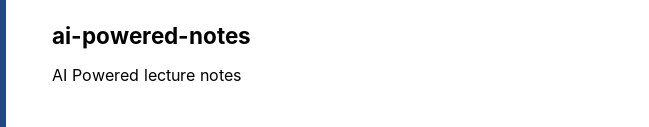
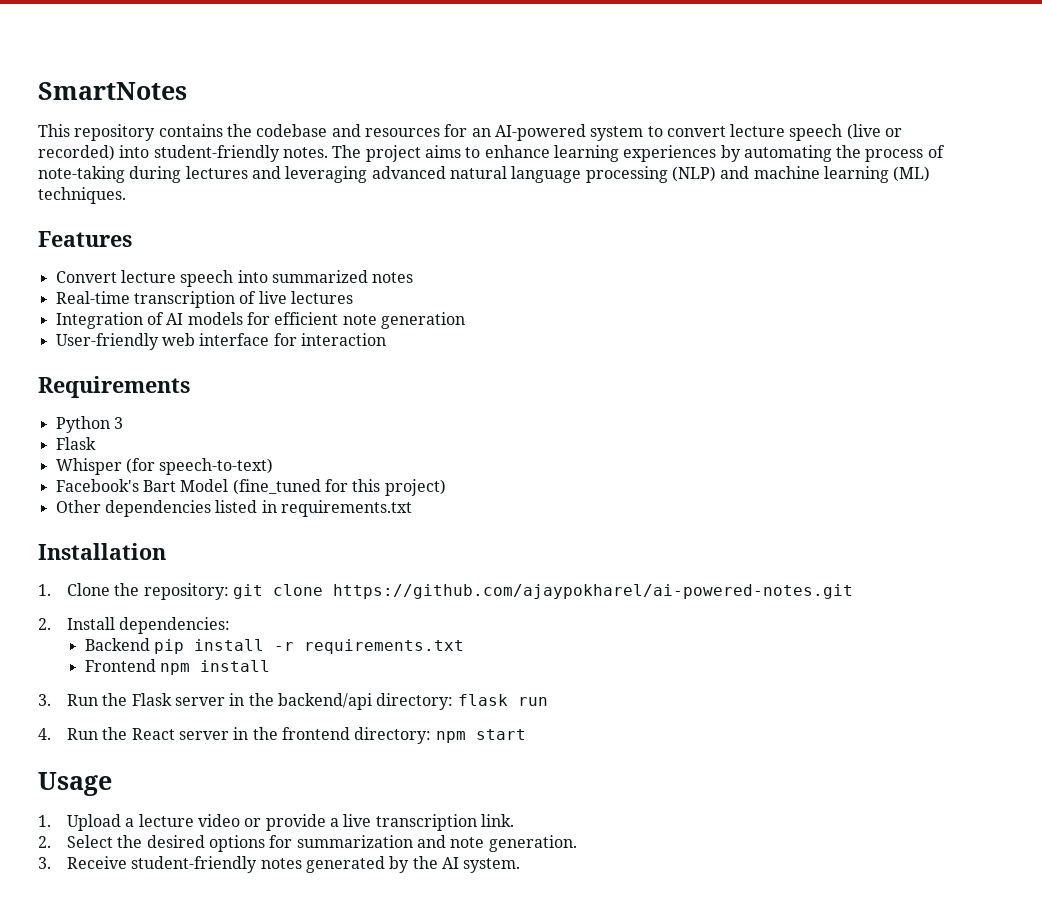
- ai-powered-notes
- AI Powered lecture notes
+ SmartNotes
+ This repository contains the codebase and resources for an AI-powered system to convert lecture speech (live or recorded) into student-friendly notes. The project aims to enhance learning experiences by automating the process of note-taking during lectures and leveraging advanced natural language processing (NLP) and machine learning (ML) techniques.
+ Features
+ Convert lecture speech into summarized notes
+ Real-time transcription of live lectures
+ Integration of AI models for efficient note generation
+ User-friendly web interface for interaction
+ Requirements
+ Python 3
+ Flask
+ Whisper (for speech-to-text)
+ Facebook's Bart Model (fine_tuned for this project)
+ Other dependencies listed in requirements.txt
+ Installation
+ 1. Clone the repository: git clone https://github.com/ajaypokharel/ai-powered-notes.git
+ 2. Install dependencies:
+ Backend pip install -r requirements.txt
+ Frontend npm install
+ 3. Run the Flask server in the backend/api directory: flask run
+ 4. Run the React server in the frontend directory: npm start
+ Usage
+ 1. Upload a lecture video or provide a live transcription link.
+ 2. Select the desired options for summarization and note generation.
+ 3. Receive student-friendly notes generated by the AI system.

